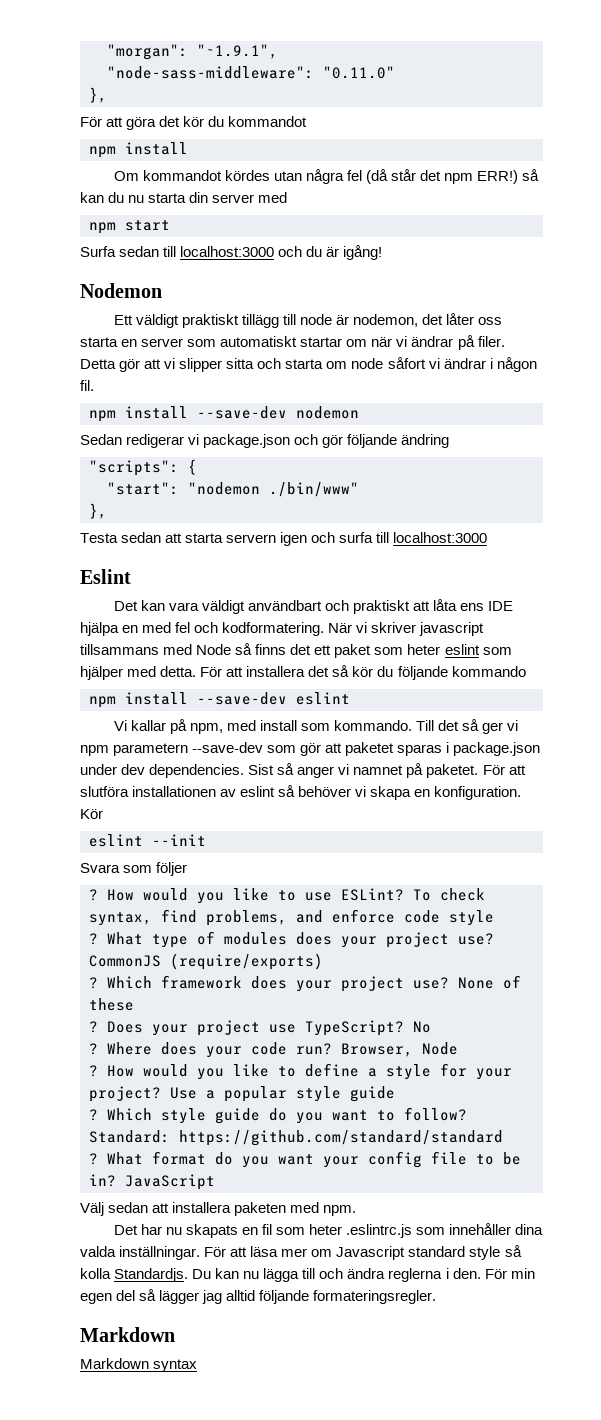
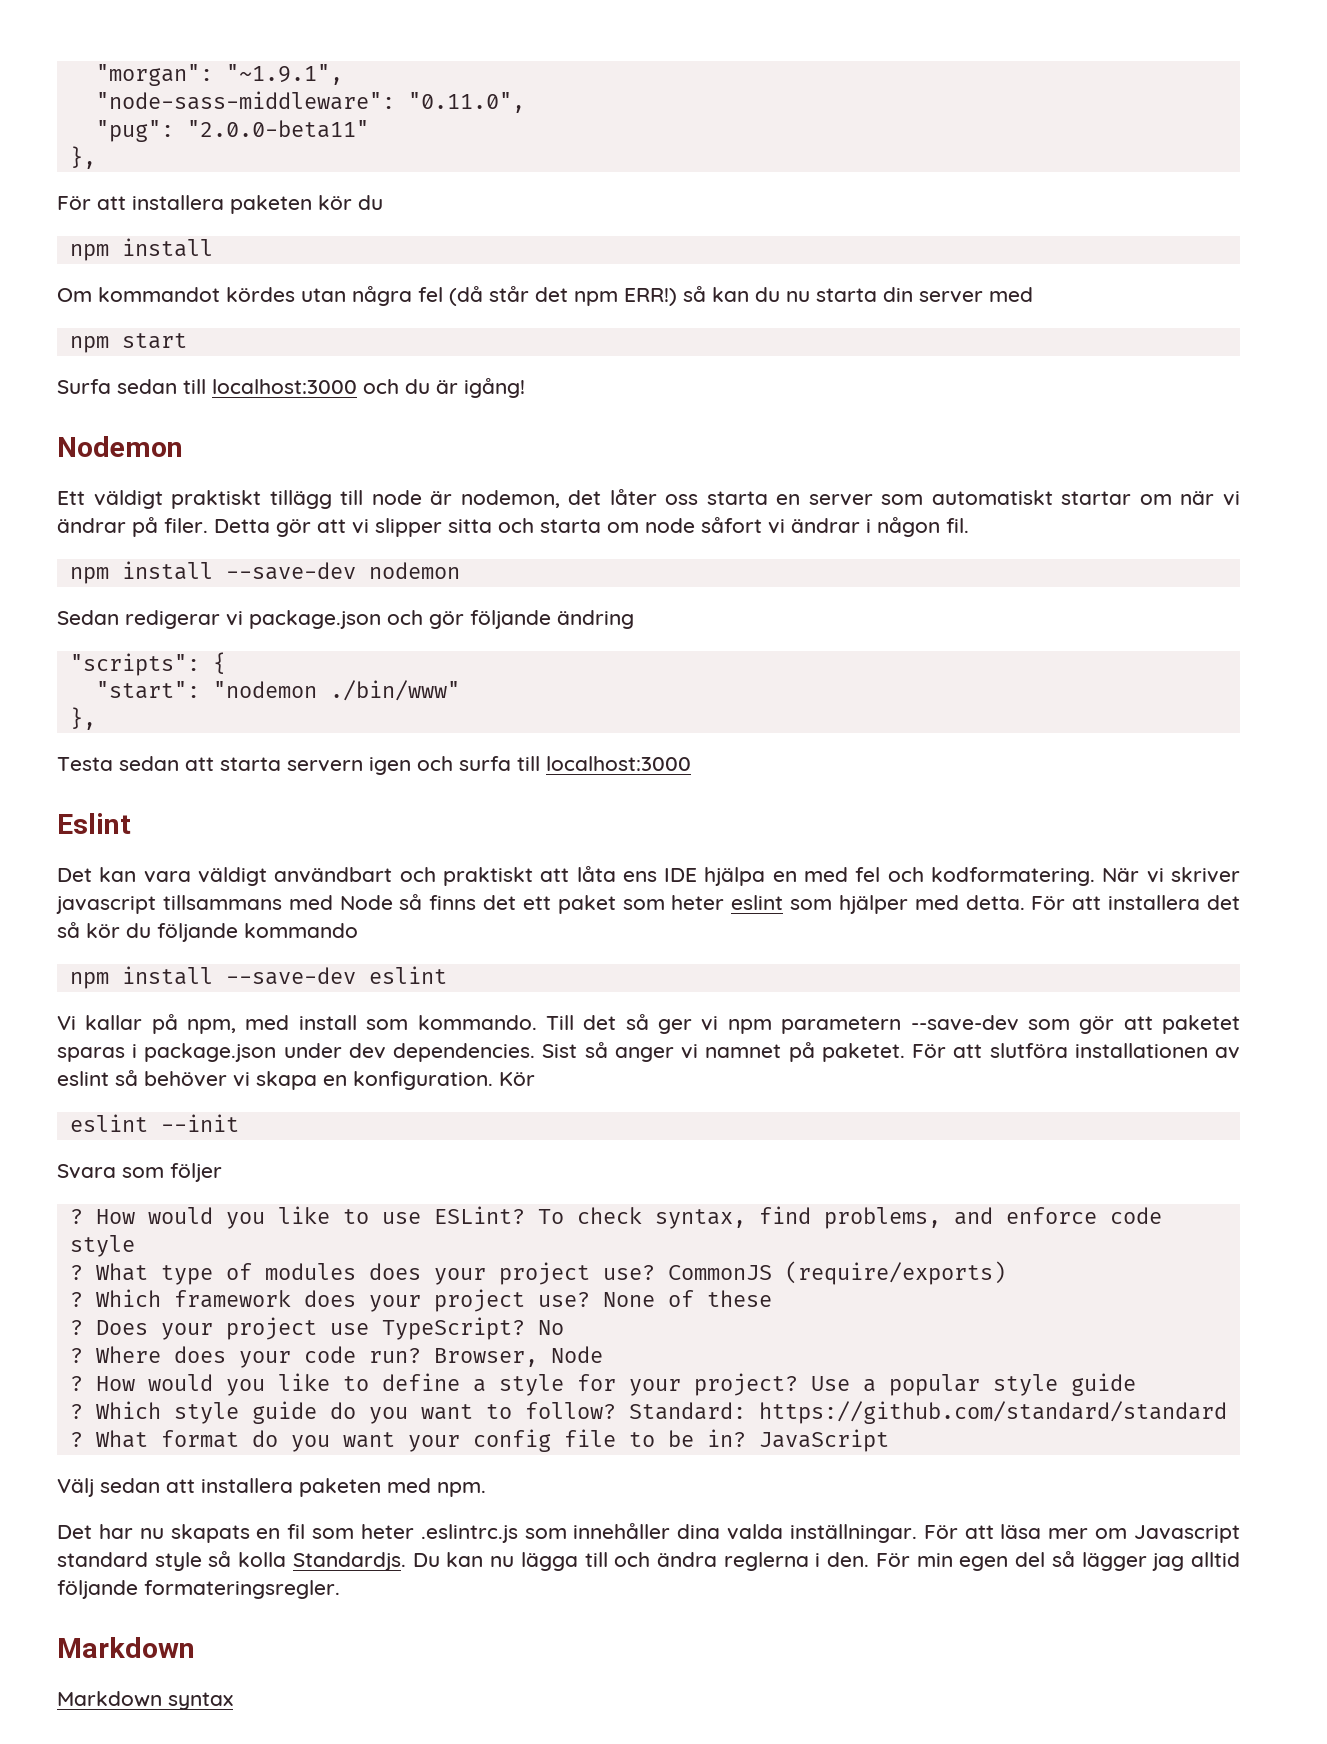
- "node-sass-middleware": "0.11.0"
+ "node-sass-middleware": "0.11.0",
+ "pug": "2.0.0-beta11"
- För att göra det kör du kommandot
+ För att installera paketen kör du

